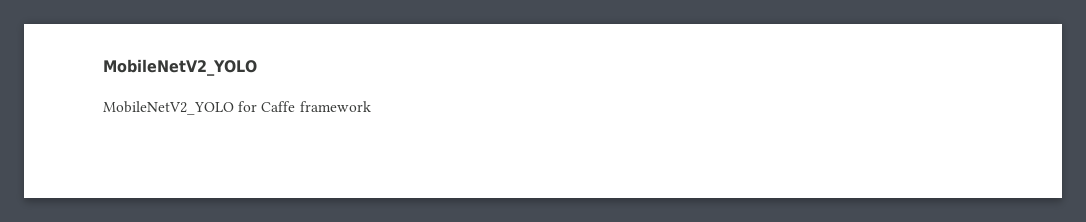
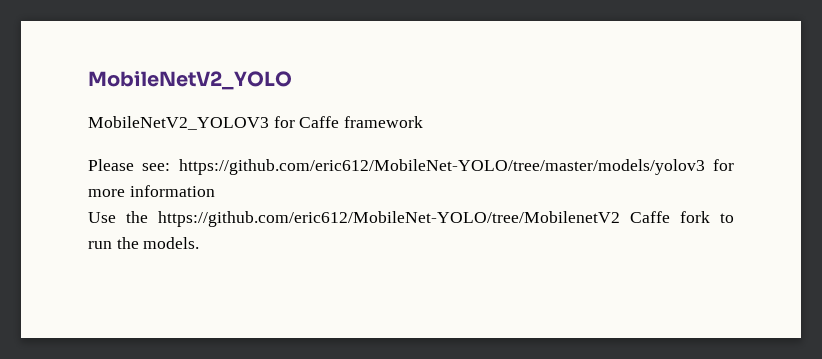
- MobileNetV2_YOLO for Caffe framework
+ MobileNetV2_YOLOV3 for Caffe framework
+ Please see: https://github.com/eric612/MobileNet-YOLO/tree/master/models/yolov3 for more information
+ Use the https://github.com/eric612/MobileNet-YOLO/tree/MobilenetV2 Caffe fork to run the models.

